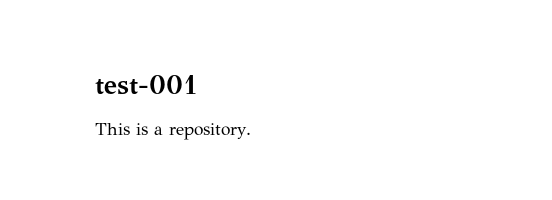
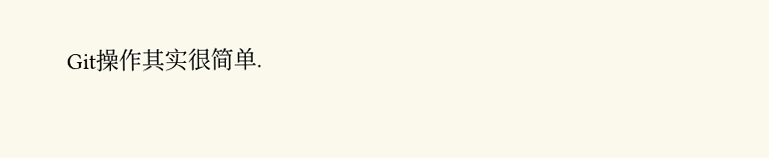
- test-001
- This is a repository.
+ Git操作其实很简单.

